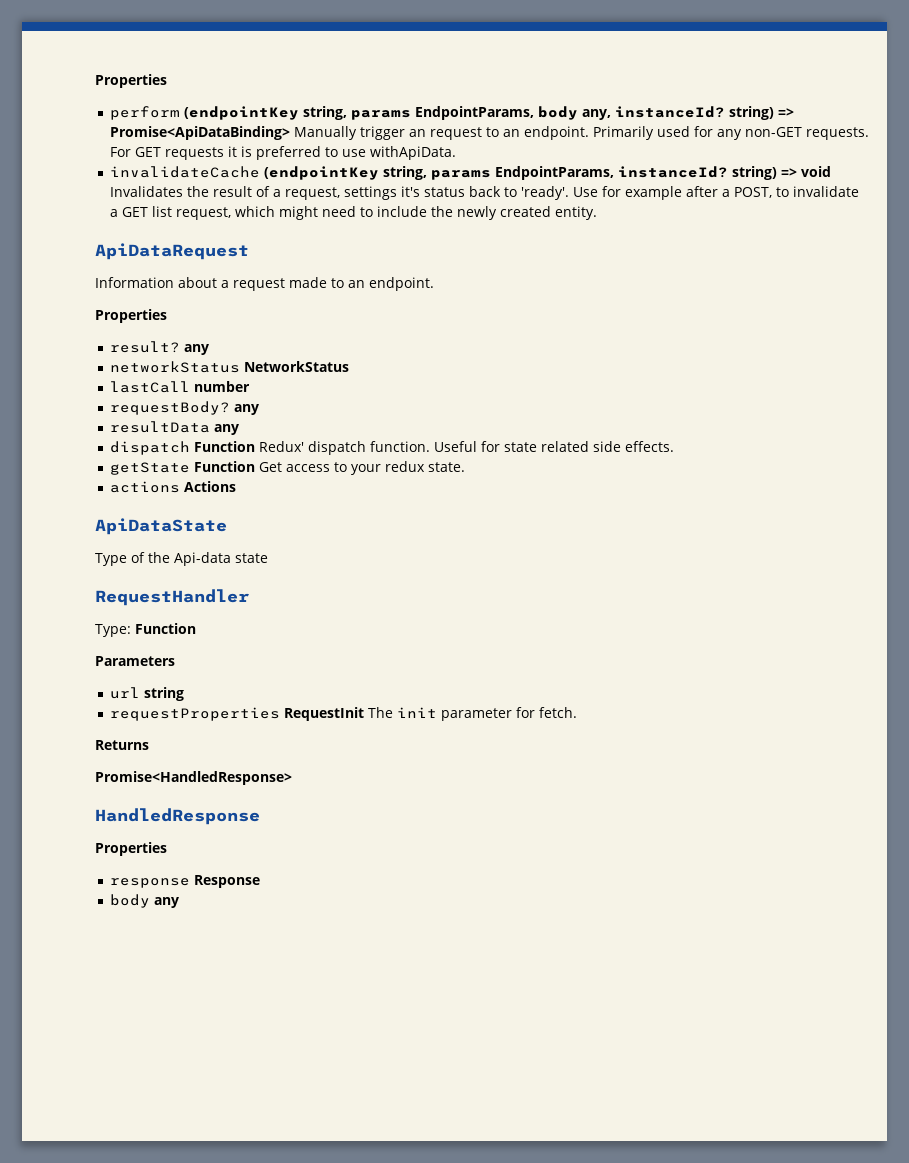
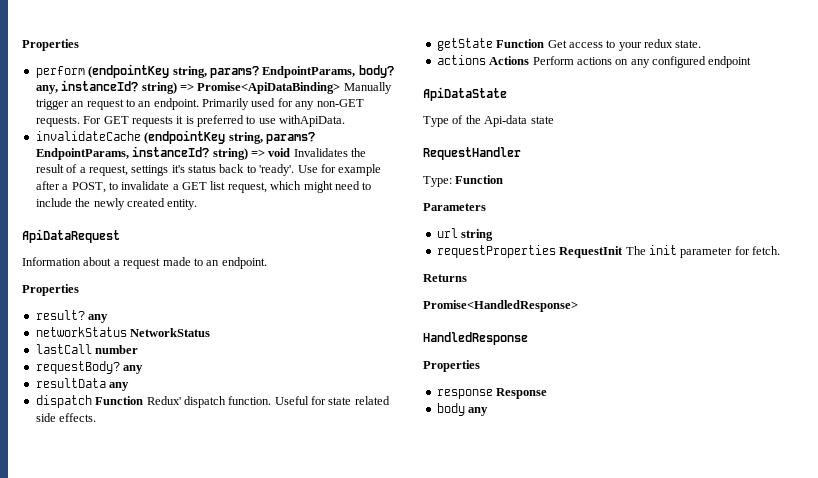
- perform (endpointKey string, params EndpointParams, body any, instanceId? string) => Promise<ApiDataBinding> Manually trigger an request to an endpoint.
+ perform (endpointKey string, params? EndpointParams, body? any, instanceId? string) => Promise<ApiDataBinding> Manually trigger an request to an endpoint.
- invalidateCache (endpointKey string, params EndpointParams, instanceId? string) => void Invalidates the result of a request, settings it's status back to 'ready'.
+ invalidateCache (endpointKey string, params? EndpointParams, instanceId? string) => void Invalidates the result of a request, settings it's status back to 'ready'.
- actions Actions
+ actions Actions Perform actions on any configured endpoint

